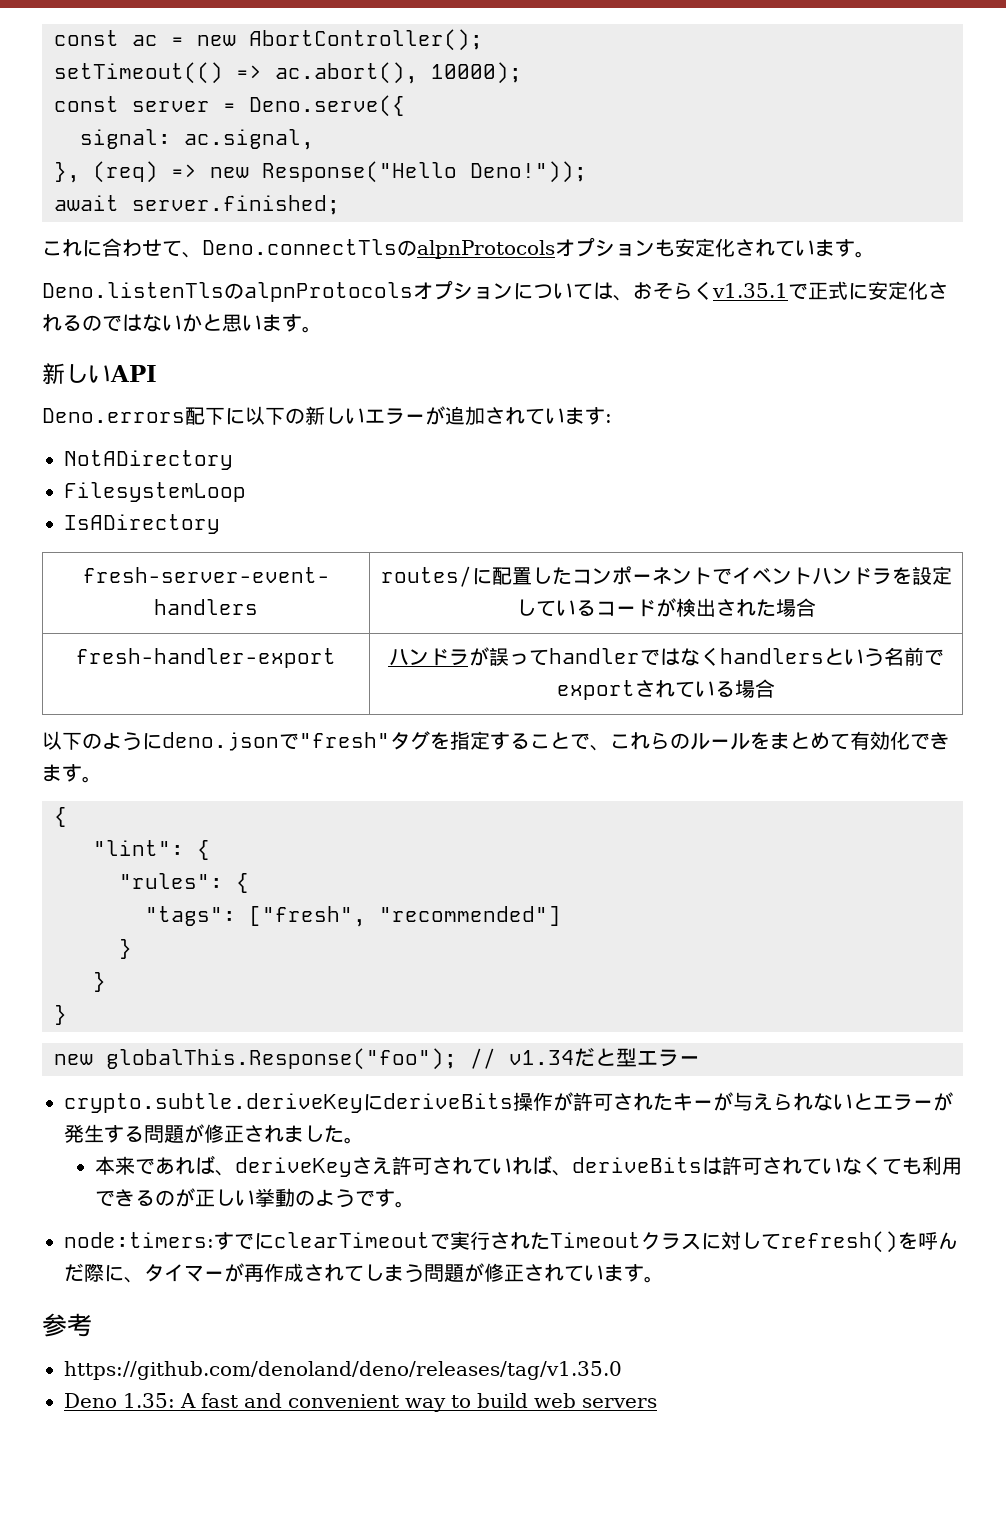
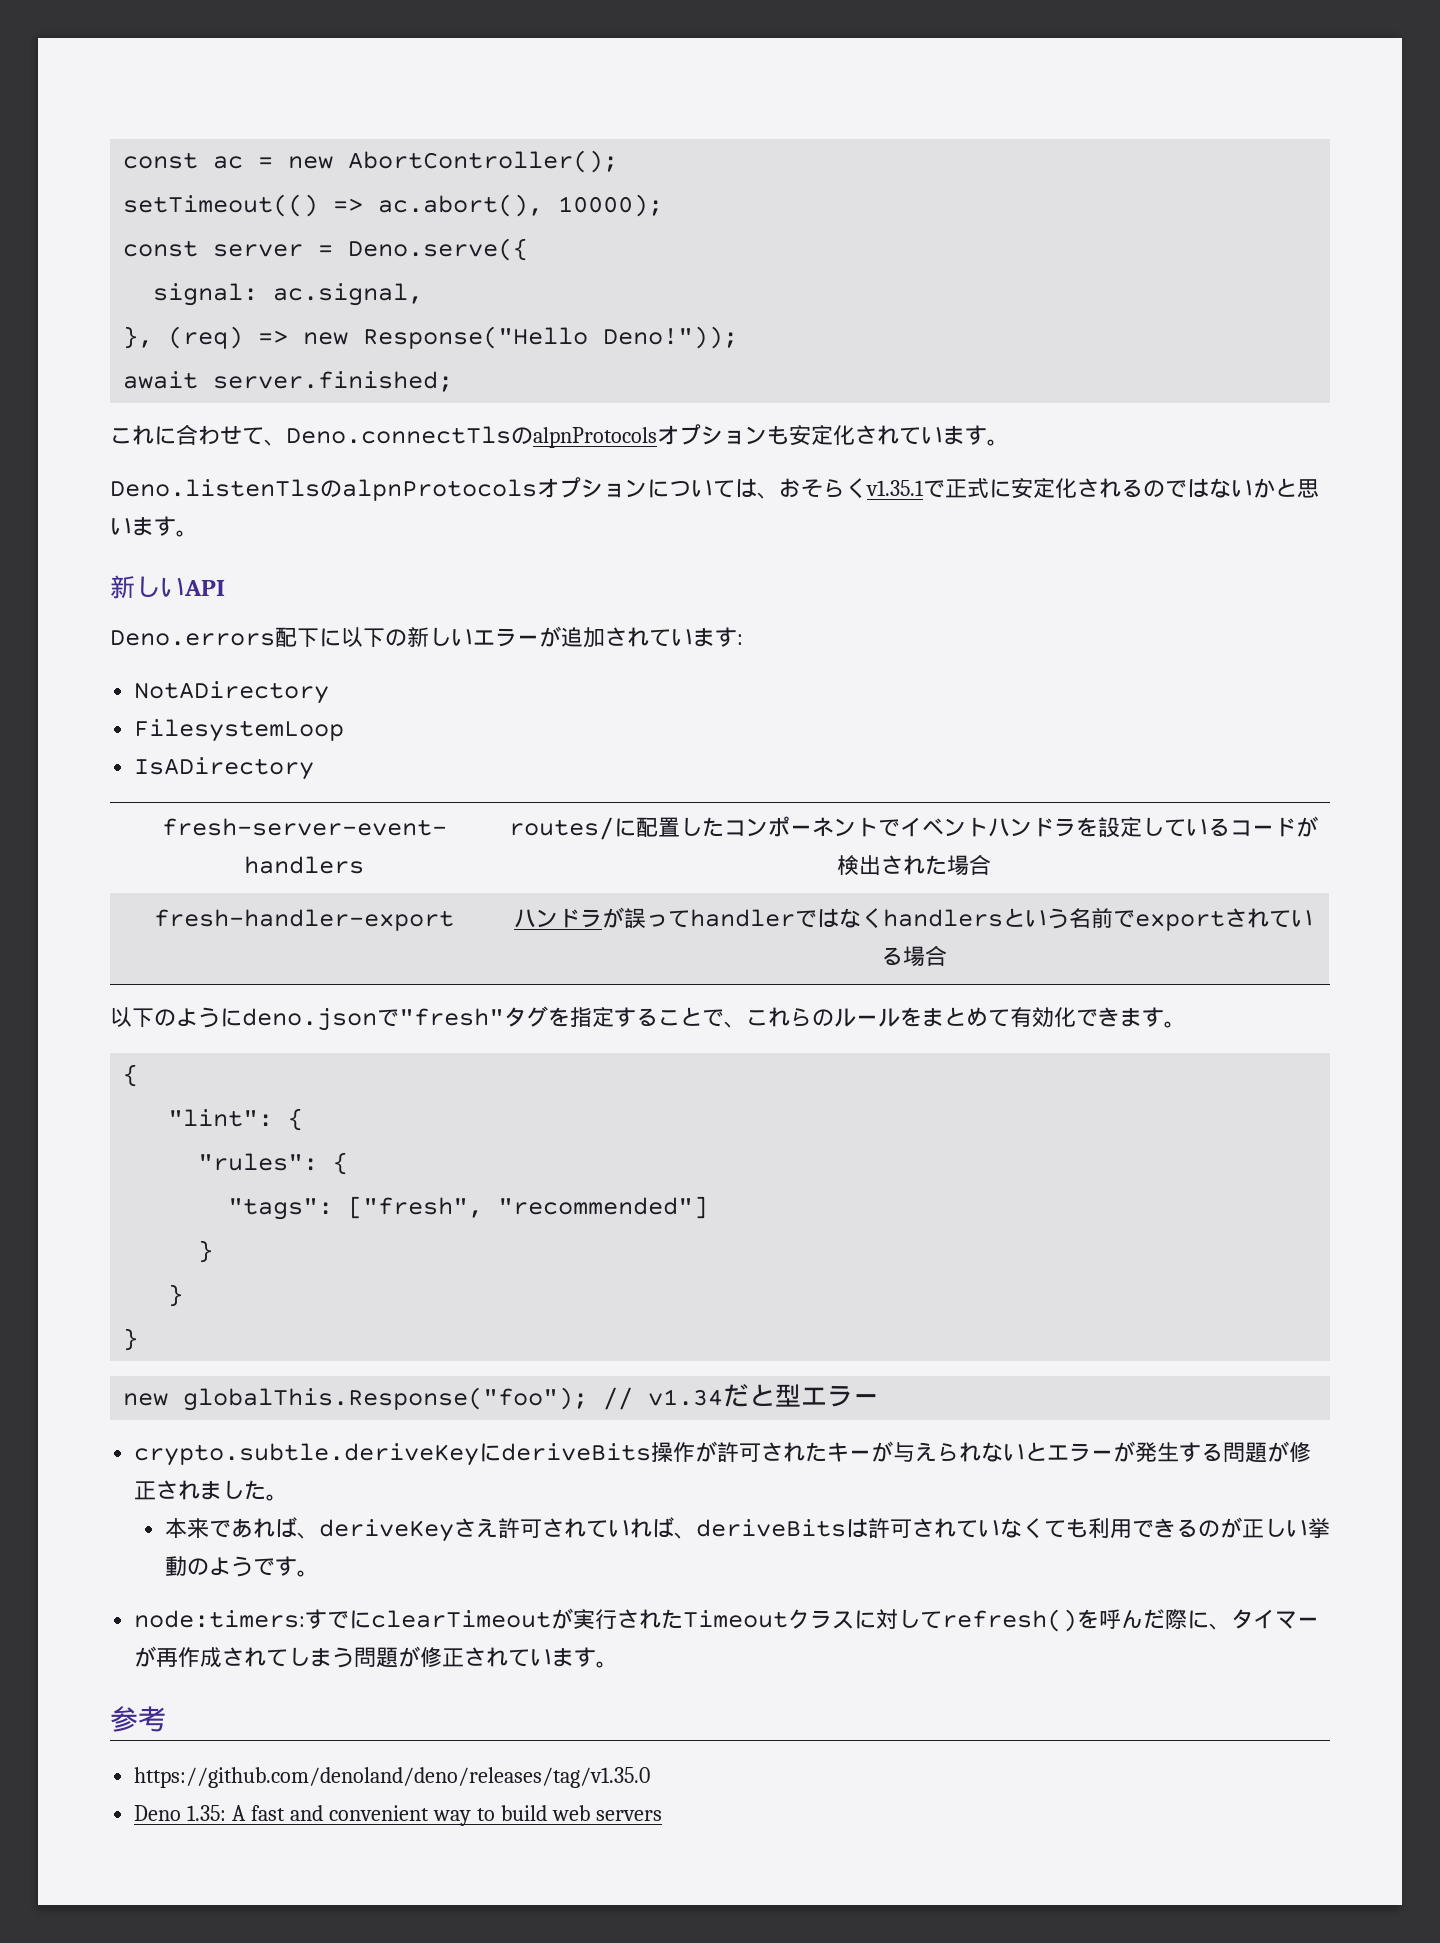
- node:timers:すでにclearTimeoutで実行されたTimeoutクラスに対してrefresh()を呼んだ際に、タイマーが再作成されてしまう問題が修正されています。
+ node:timers:すでにclearTimeoutが実行されたTimeoutクラスに対してrefresh()を呼んだ際に、タイマーが再作成されてしまう問題が修正されています。

